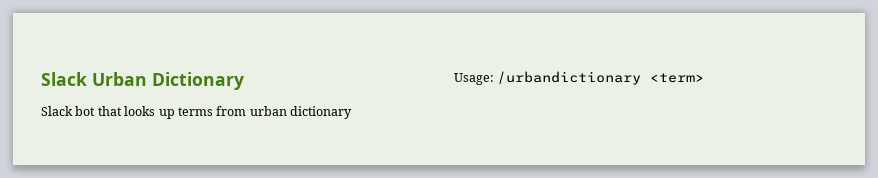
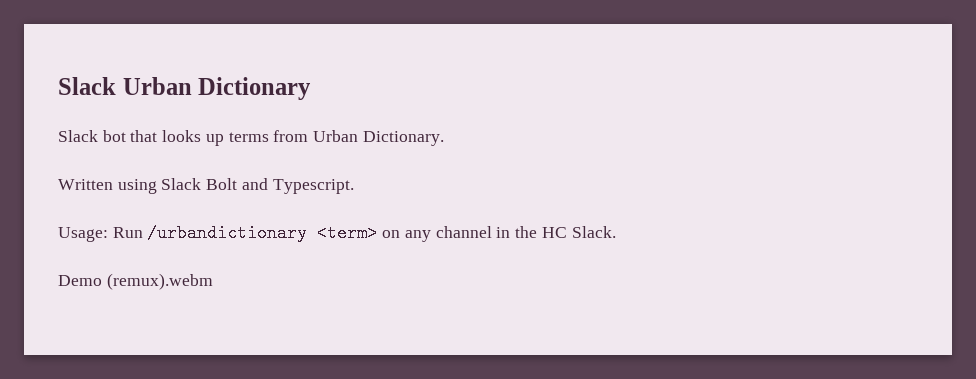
- Slack bot that looks up terms from urban dictionary
+ Slack bot that looks up terms from Urban Dictionary.
+ Written using Slack Bolt and Typescript.
- Usage: /urbandictionary <term>
+ Usage: Run /urbandictionary <term> on any channel in the HC Slack.
+ Demo (remux).webm

